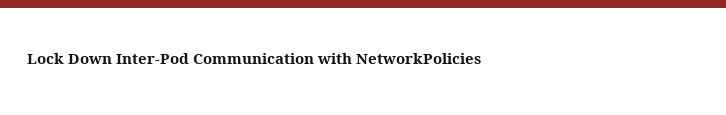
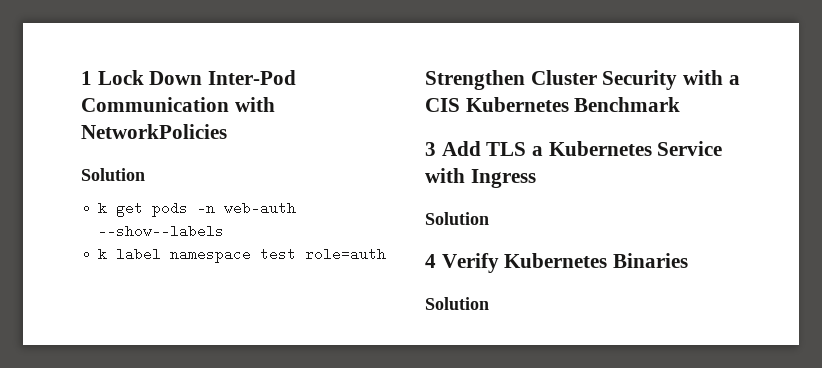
- Lock Down Inter-Pod Communication with NetworkPolicies
+ 1 Lock Down Inter-Pod Communication with NetworkPolicies
+ Solution
+ k get pods -n web-auth --show--labels
+ k label namespace test role=auth
+ Strengthen Cluster Security with a CIS Kubernetes Benchmark
+ 3 Add TLS a Kubernetes Service with Ingress
+ Solution
+ 4 Verify Kubernetes Binaries
+ Solution

